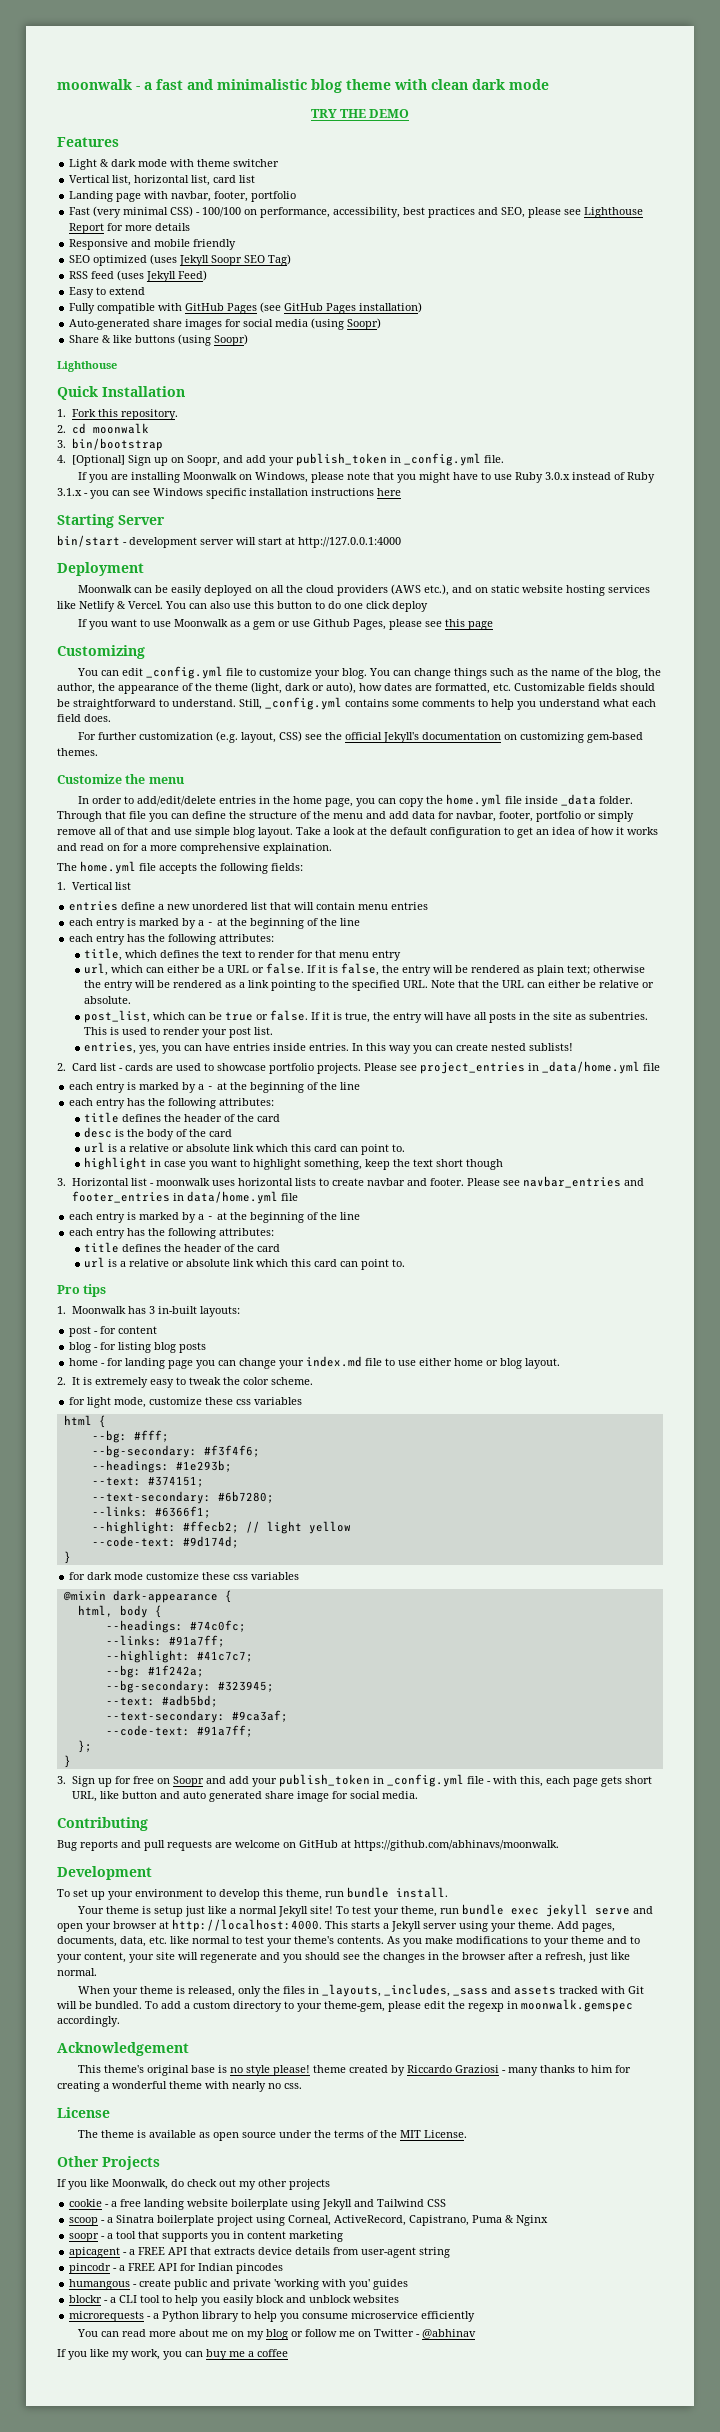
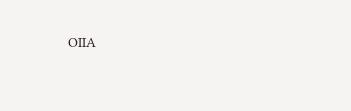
- moonwalk - a fast and minimalistic blog theme with clean dark mode
- TRY THE DEMO
- Features
- Light & dark mode with theme switcher
- Vertical list, horizontal list, card list
- Landing page with navbar, footer, portfolio
- Fast (very minimal CSS) - 100/100 on performance, accessibility, best practices and SEO, please see Lighthouse Report for more details
- Responsive and mobile friendly
- SEO optimized (uses Jekyll Soopr SEO Tag)
- RSS feed (uses Jekyll Feed)
- Easy to extend
- Fully compatible with GitHub Pages (see GitHub Pages installation)
- Auto-generated share images for social media (using Soopr)
- Share & like buttons (using Soopr)
- Lighthouse
- Quick Installation
- 1. Fork this repository.
- 2. cd moonwalk
- 3. bin/bootstrap
- 4. [Optional] Sign up on Soopr, and add your publish_token in _config.yml file.
- If you are installing Moonwalk on Windows, please note that you might have to use Ruby 3.0.x instead of Ruby 3.1.x - you can see Windows specific installation instructions here
- Starting Server
- bin/start - development server will start at http://127.0.0.1:4000
- Deployment
- Moonwalk can be easily deployed on all the cloud providers (AWS etc.), and on static website hosting services like Netlify & Vercel. You can also use this button to do one click deploy
- If you want to use Moonwalk as a gem or use Github Pages, please see this page
- Customizing
- You can edit _config.yml file to customize your blog. You can change things such as the name of the blog, the author, the appearance of the theme (light, dark or auto), how dates are formatted, etc. Customizable fields should be straightforward to understand. Still, _config.yml contains some comments to help you understand what each field does.
- For further customization (e.g. layout, CSS) see the official Jekyll's documentation on customizing gem-based themes.
- Customize the menu
- In order to add/edit/delete entries in the home page, you can copy the home.yml file inside _data folder. Through that file you can define the structure of the menu and add data for navbar, footer, portfolio or simply remove all of that and use simple blog layout. Take a look at the default configuration to get an idea of how it works and read on for a more comprehensive explaination.
- The home.yml file accepts the following fields:
- 1. Vertical list
- entries define a new unordered list that will contain menu entries
- each entry is marked by a - at the beginning of the line
- each entry has the following attributes:
- title, which defines the text to render for that menu entry
- url, which can either be a URL or false. If it is false, the entry will be rendered as plain text; otherwise the entry will be rendered as a link pointing to the specified URL. Note that the URL can either be relative or absolute.
- post_list, which can be true or false. If it is true, the entry will have all posts in the site as subentries. This is used to render your post list.
- entries, yes, you can have entries inside entries. In this way you can create nested sublists!
- 2. Card list - cards are used to showcase portfolio projects. Please see project_entries in _data/home.yml file
- each entry is marked by a - at the beginning of the line
- each entry has the following attributes:
- title defines the header of the card
- desc is the body of the card
- url is a relative or absolute link which this card can point to.
- highlight in case you want to highlight something, keep the text short though
- 3. Horizontal list - moonwalk uses horizontal lists to create navbar and footer. Please see navbar_entries and footer_entries in data/home.yml file
- each entry is marked by a - at the beginning of the line
- each entry has the following attributes:
- title defines the header of the card
- url is a relative or absolute link which this card can point to.
- Pro tips
- 1. Moonwalk has 3 in-built layouts:
- post - for content
- blog - for listing blog posts
- home - for landing page you can change your index.md file to use either home or blog layout.
- 2. It is extremely easy to tweak the color scheme.
- for light mode, customize these css variables
- html {
- --bg: #fff;
- --bg-secondary: #f3f4f6;
- --headings: #1e293b;
- --text: #374151;
- --text-secondary: #6b7280;
- --links: #6366f1;
- --highlight: #ffecb2; // light yellow
- --code-text: #9d174d;
- }
- for dark mode customize these css variables
- @mixin dark-appearance {
- html, body {
- --headings: #74c0fc;
- --links: #91a7ff;
- --highlight: #41c7c7;
- --bg: #1f242a;
- --bg-secondary: #323945;
- --text: #adb5bd;
- --text-secondary: #9ca3af;
- --code-text: #91a7ff;
- };
- }
- 3. Sign up for free on Soopr and add your publish_token in _config.yml file - with this, each page gets short URL, like button and auto generated share image for social media.
- Contributing
- Bug reports and pull requests are welcome on GitHub at https://github.com/abhinavs/moonwalk.
- Development
- To set up your environment to develop this theme, run bundle install.
- Your theme is setup just like a normal Jekyll site! To test your theme, run bundle exec jekyll serve and open your browser at http://localhost:4000. This starts a Jekyll server using your theme. Add pages, documents, data, etc. like normal to test your theme's contents. As you make modifications to your theme and to your content, your site will regenerate and you should see the changes in the browser after a refresh, just like normal.
- When your theme is released, only the files in _layouts, _includes, _sass and assets tracked with Git will be bundled. To add a custom directory to your theme-gem, please edit the regexp in moonwalk.gemspec accordingly.
- Acknowledgement
- This theme's original base is no style please! theme created by Riccardo Graziosi - many thanks to him for creating a wonderful theme with nearly no css.
- License
- The theme is available as open source under the terms of the MIT License.
- Other Projects
- If you like Moonwalk, do check out my other projects
- cookie - a free landing website boilerplate using Jekyll and Tailwind CSS
- scoop - a Sinatra boilerplate project using Corneal, ActiveRecord, Capistrano, Puma & Nginx
- soopr - a tool that supports you in content marketing
- apicagent - a FREE API that extracts device details from user-agent string
- pincodr - a FREE API for Indian pincodes
- humangous - create public and private 'working with you' guides
- blockr - a CLI tool to help you easily block and unblock websites
- microrequests - a Python library to help you consume microservice efficiently
- You can read more about me on my blog or follow me on Twitter - @abhinav
- If you like my work, you can buy me a coffee
+ OIIA

